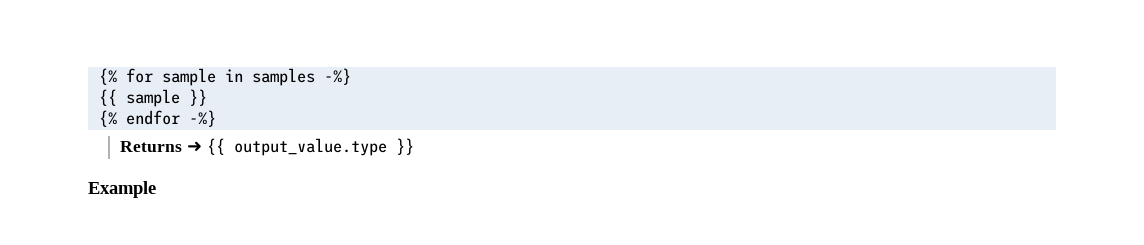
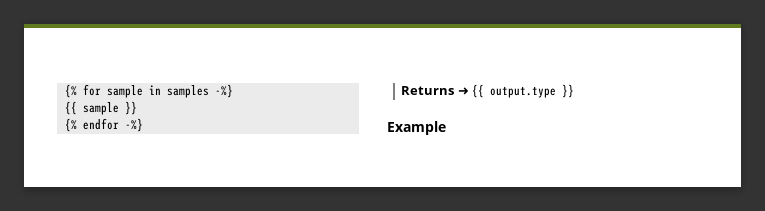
- Returns ➜ {{ output_value.type }}
+ Returns ➜ {{ output.type }}

